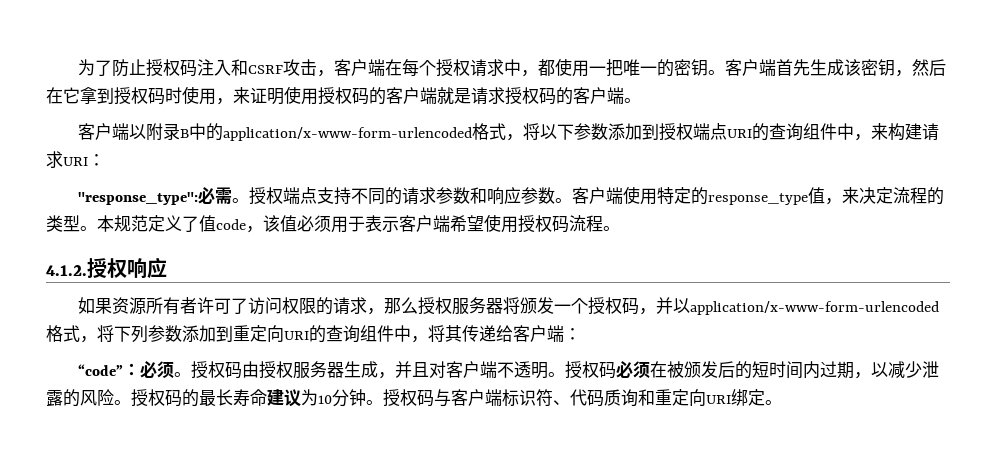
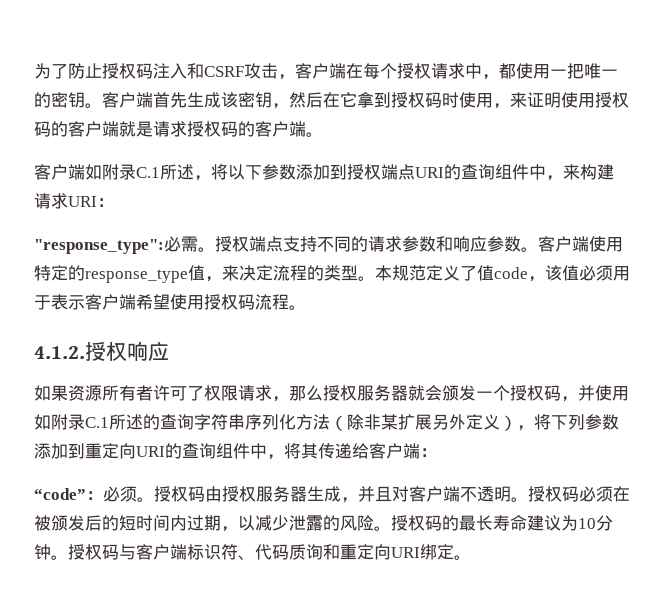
- 客户端以附录B中的application/x-www-form-urlencoded格式，将以下参数添加到授权端点URI的查询组件中，来构建请求URI：
+ 客户端如附录C.1所述，将以下参数添加到授权端点URI的查询组件中，来构建请求URI：
- 如果资源所有者许可了访问权限的请求，那么授权服务器将颁发一个授权码，并以application/x-www-form-urlencoded格式，将下列参数添加到重定向URI的查询组件中，将其传递给客户端：
+ 如果资源所有者许可了权限请求，那么授权服务器就会颁发一个授权码，并使用如附录C.1所述的查询字符串序列化方法（除非某扩展另外定义），将下列参数添加到重定向URI的查询组件中，将其传递给客户端：

